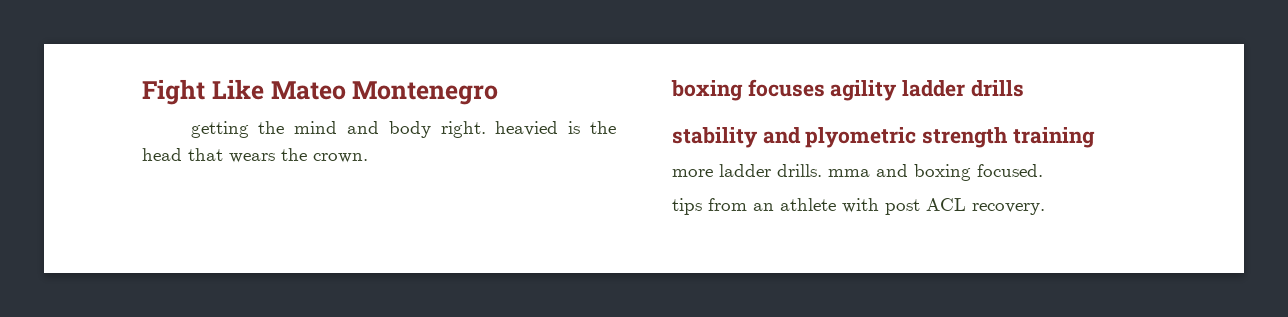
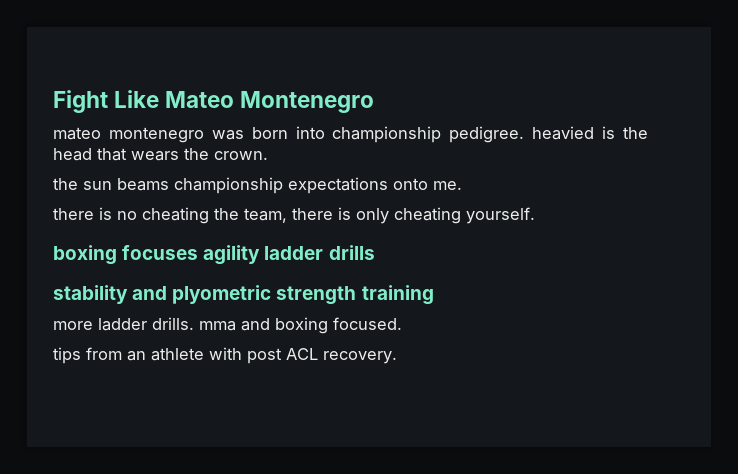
- getting the mind and body right. heavied is the head that wears the crown.
+ mateo montenegro was born into championship pedigree. heavied is the head that wears the crown.
+ the sun beams championship expectations onto me.
+ there is no cheating the team, there is only cheating yourself.

